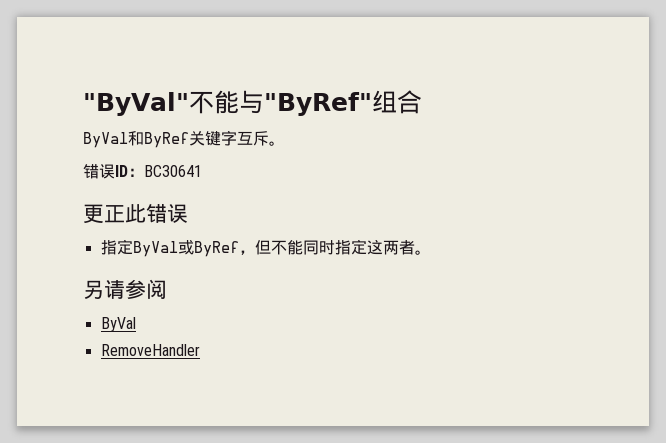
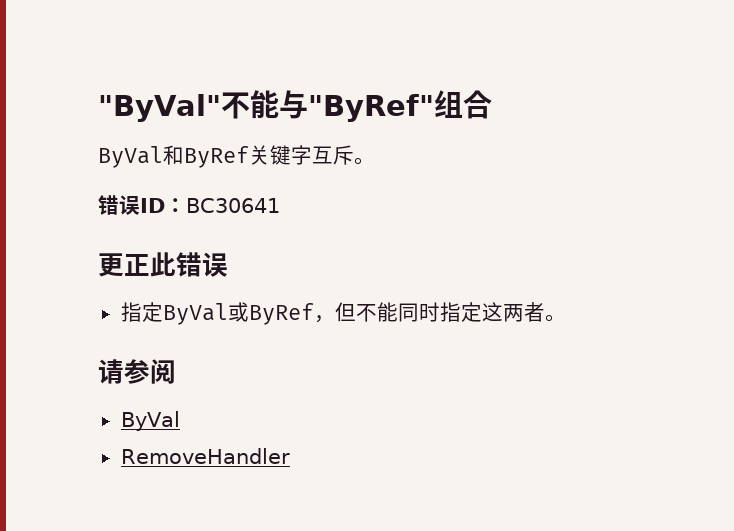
- 另请参阅
+ 请参阅

